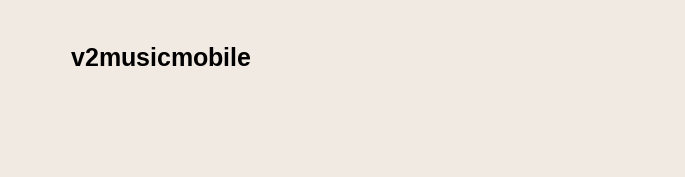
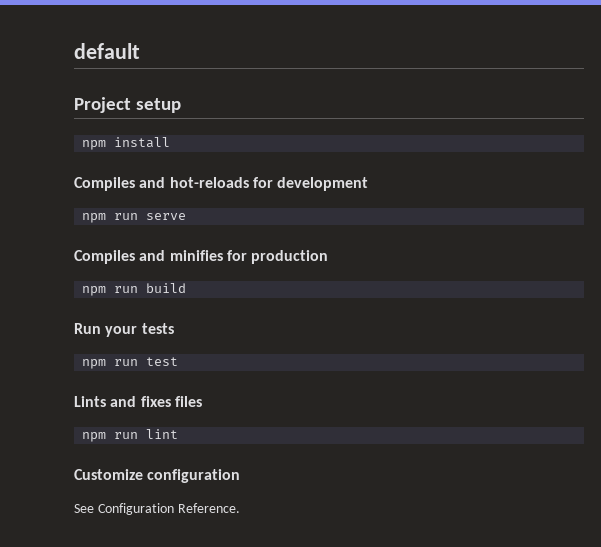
- v2musicmobile
+ default
+ Project setup
+ npm install
+ Compiles and hot-reloads for development
+ npm run serve
+ Compiles and minifies for production
+ npm run build
+ Run your tests
+ npm run test
+ Lints and fixes files
+ npm run lint
+ Customize configuration
+ See Configuration Reference.

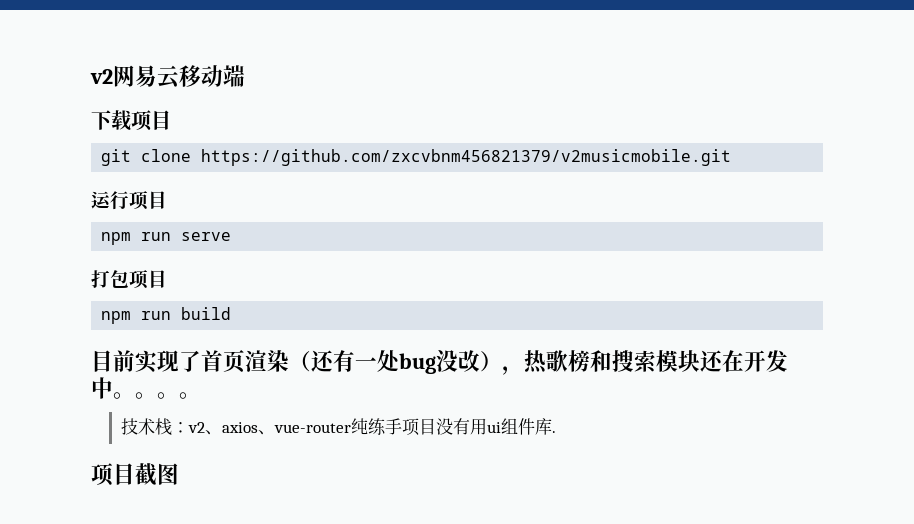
- default
- Project setup
- npm install
- Compiles and hot-reloads for development
+ v2网易云移动端
+ 下载项目
+ git clone https://github.com/zxcvbnm456821379/v2musicmobile.git
+ 运行项目
  npm run serve
- Compiles and minifies for production
+ 打包项目
  npm run build
- Run your tests
- npm run test
- Lints and fixes files
- npm run lint
- Customize configuration
- See Configuration Reference.
+ 目前实现了首页渲染（还有一处bug没改），热歌榜和搜索模块还在开发中。。。。
+ 技术栈：v2、axios、vue-router纯练手项目没有用ui组件库.
+ 项目截图

